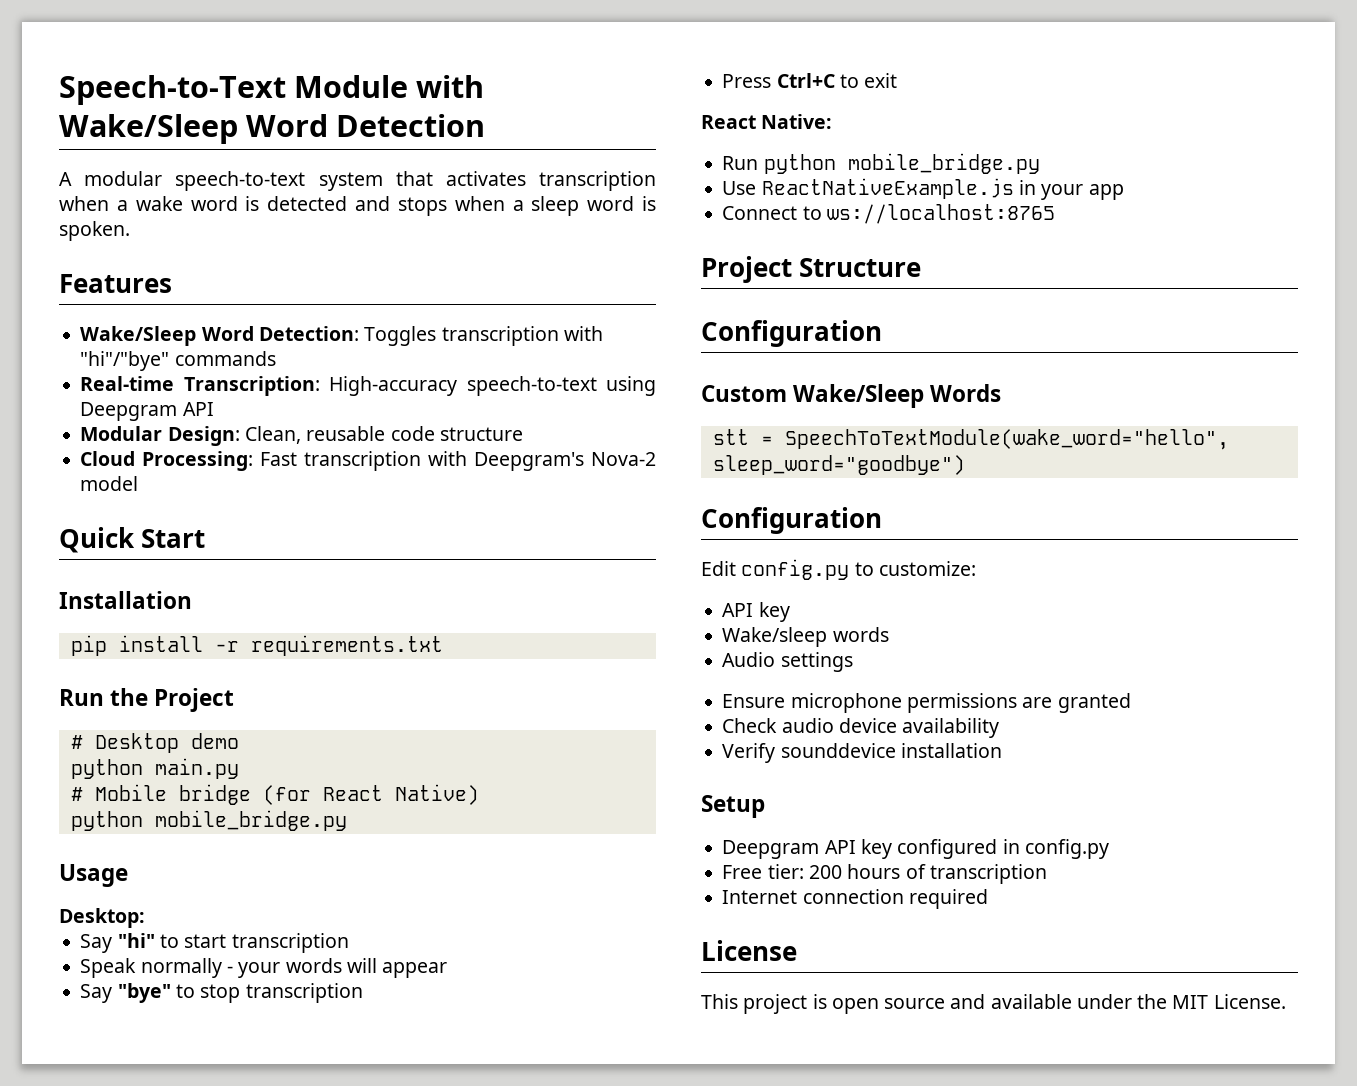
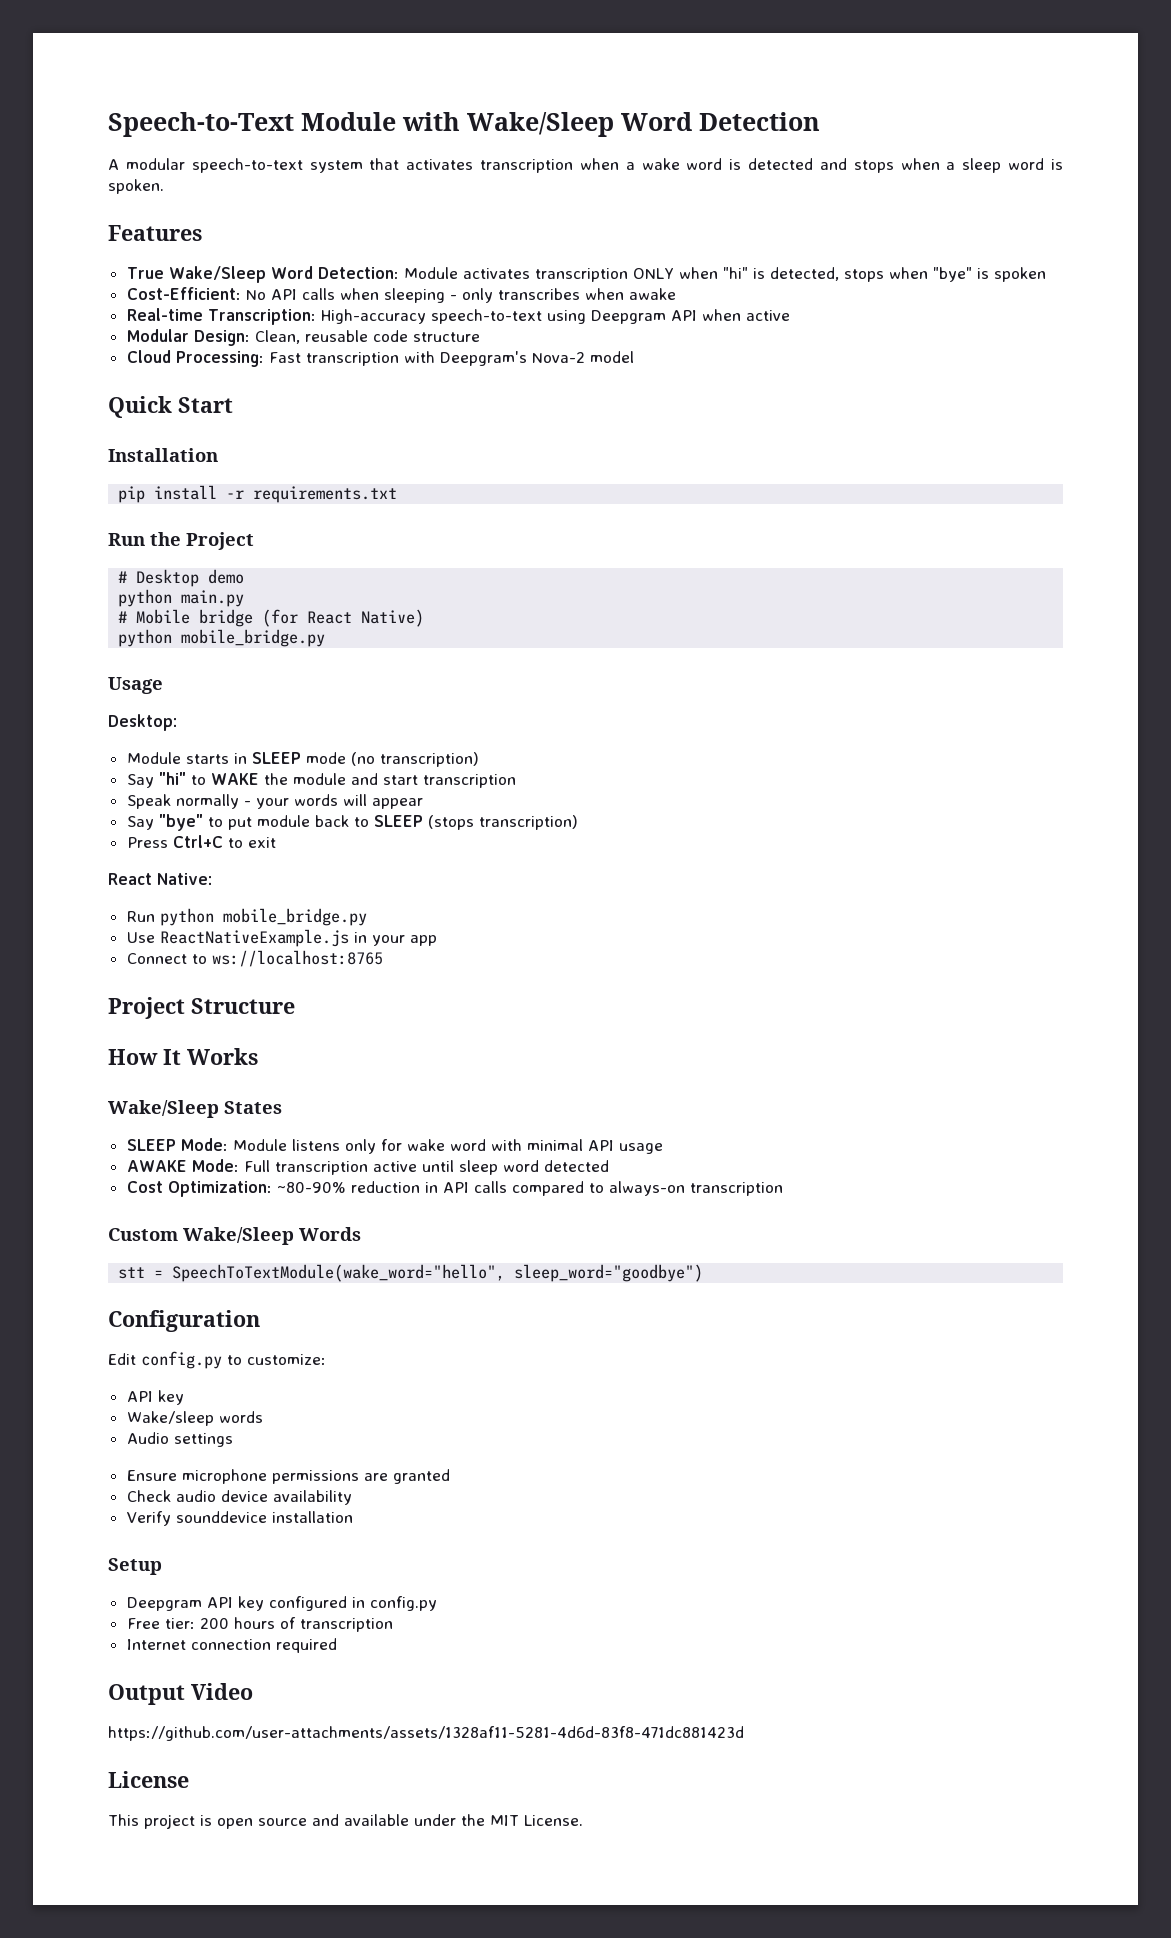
- Wake/Sleep Word Detection: Toggles transcription with "hi"/"bye" commands
+ True Wake/Sleep Word Detection: Module activates transcription ONLY when "hi" is detected, stops when "bye" is spoken
+ Cost-Efficient: No API calls when sleeping - only transcribes when awake
- Real-time Transcription: High-accuracy speech-to-text using Deepgram API
+ Real-time Transcription: High-accuracy speech-to-text using Deepgram API when active
+ Module starts in SLEEP mode (no transcription)
- Say "hi" to start transcription
+ Say "hi" to WAKE the module and start transcription
- Say "bye" to stop transcription
+ Say "bye" to put module back to SLEEP (stops transcription)
  Project Structure
- Configuration
+ How It Works
+ Wake/Sleep States
+ SLEEP Mode: Module listens only for wake word with minimal API usage
+ AWAKE Mode: Full transcription active until sleep word detected
+ Cost Optimization: ~80-90% reduction in API calls compared to always-on transcription
+ Output Video
+ https://github.com/user-attachments/assets/1328af11-5281-4d6d-83f8-471dc881423d

